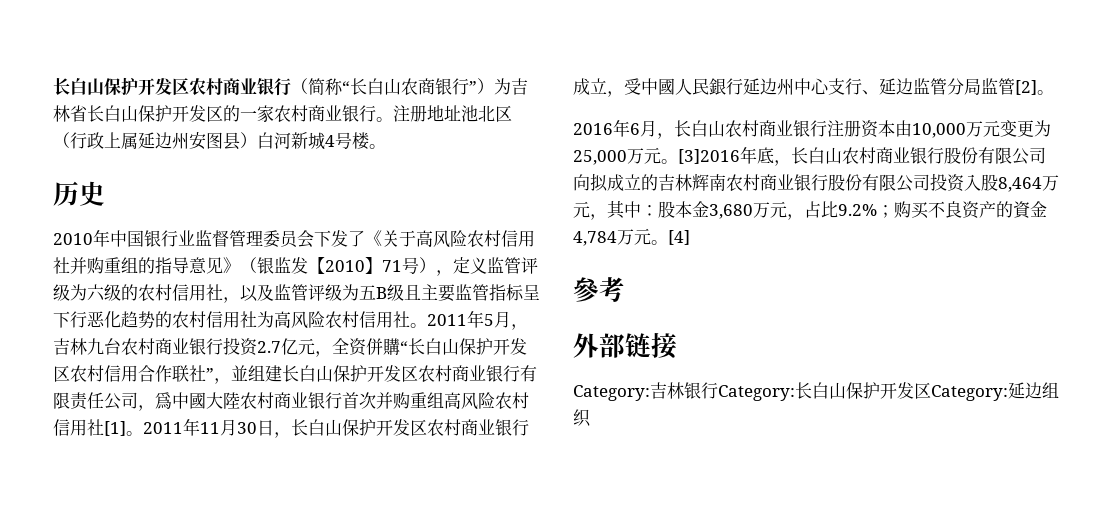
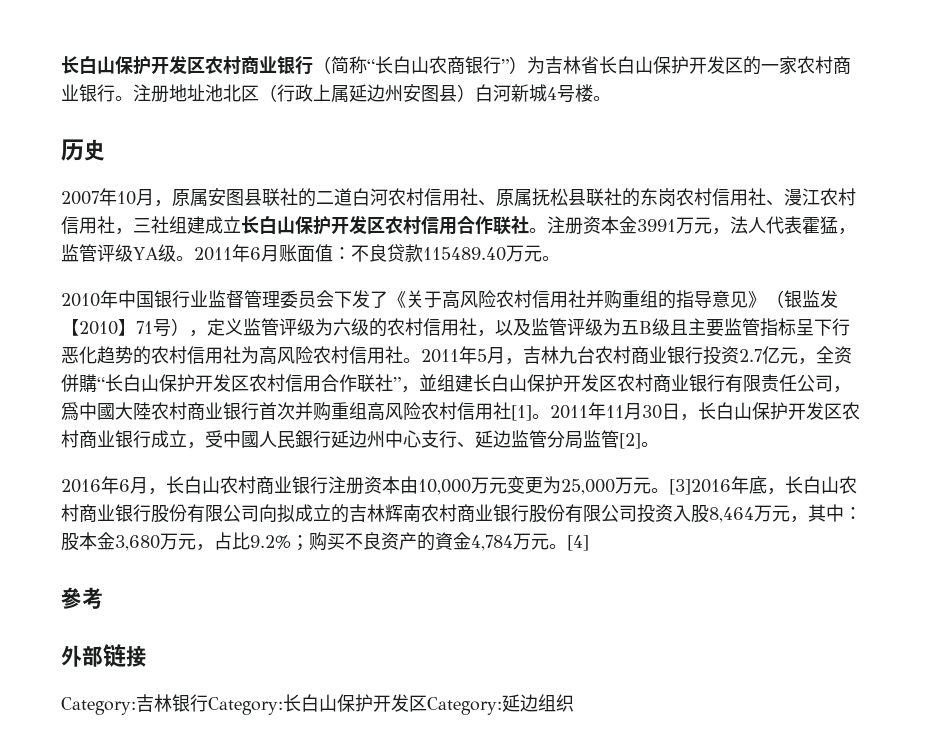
+ 2007年10月，原属安图县联社的二道白河农村信用社、原属抚松县联社的东岗农村信用社、漫江农村信用社，三社组建成立长白山保护开发区农村信用合作联社。注册资本金3991万元，法人代表霍猛，监管评级YA级。2011年6月账面值：不良贷款115489.40万元。

